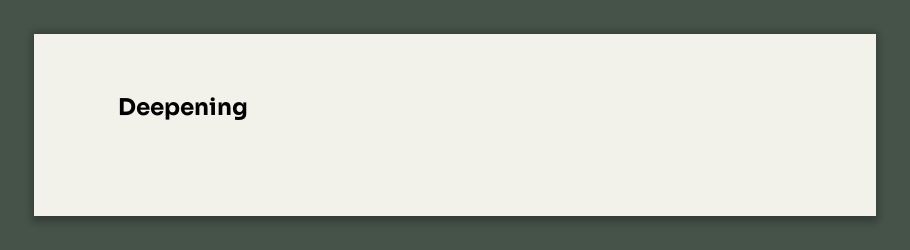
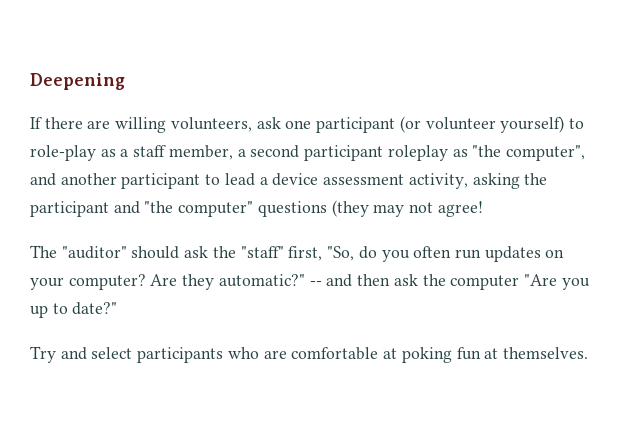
+ If there are willing volunteers, ask one participant (or volunteer yourself) to role-play as a staff member, a second participant roleplay as "the computer", and another participant to lead a device assessment activity, asking the participant and "the computer" questions (they may not agree!
+ The "auditor" should ask the "staff" first, "So, do you often run updates on your computer? Are they automatic?" -- and then ask the computer "Are you up to date?"
+ Try and select participants who are comfortable at poking fun at themselves.

